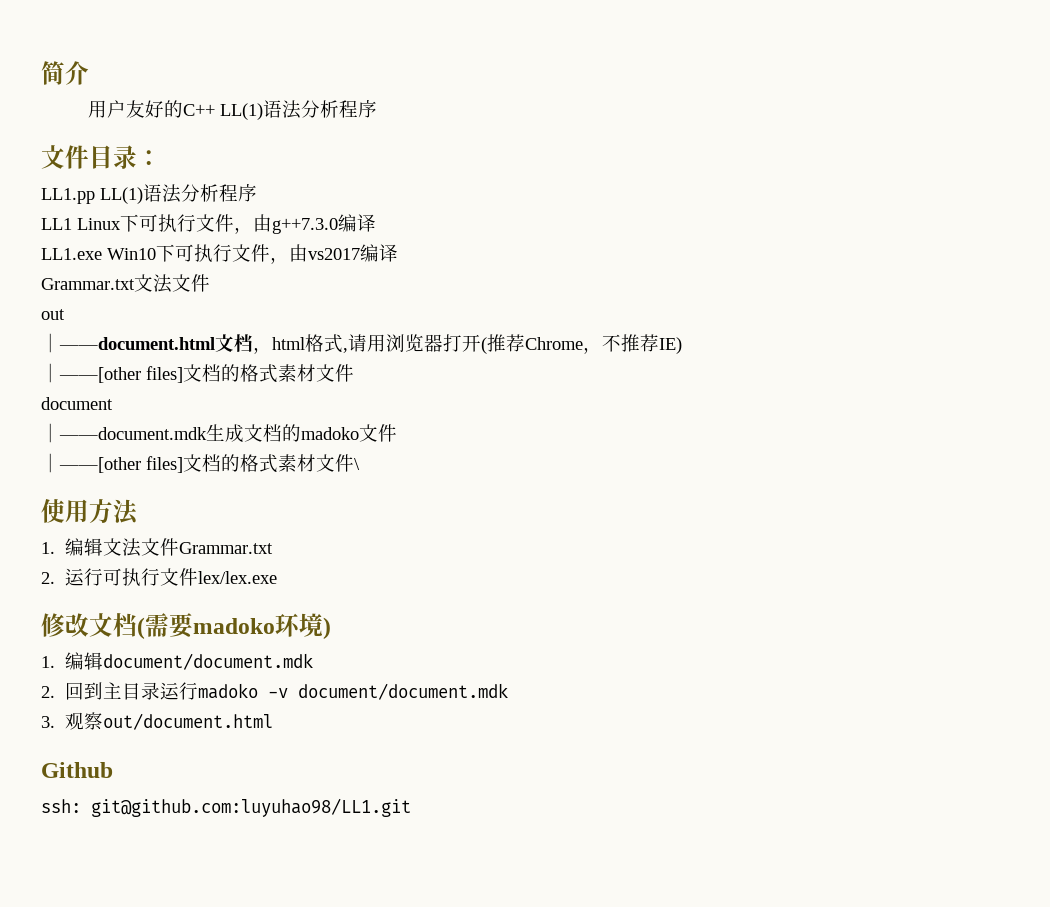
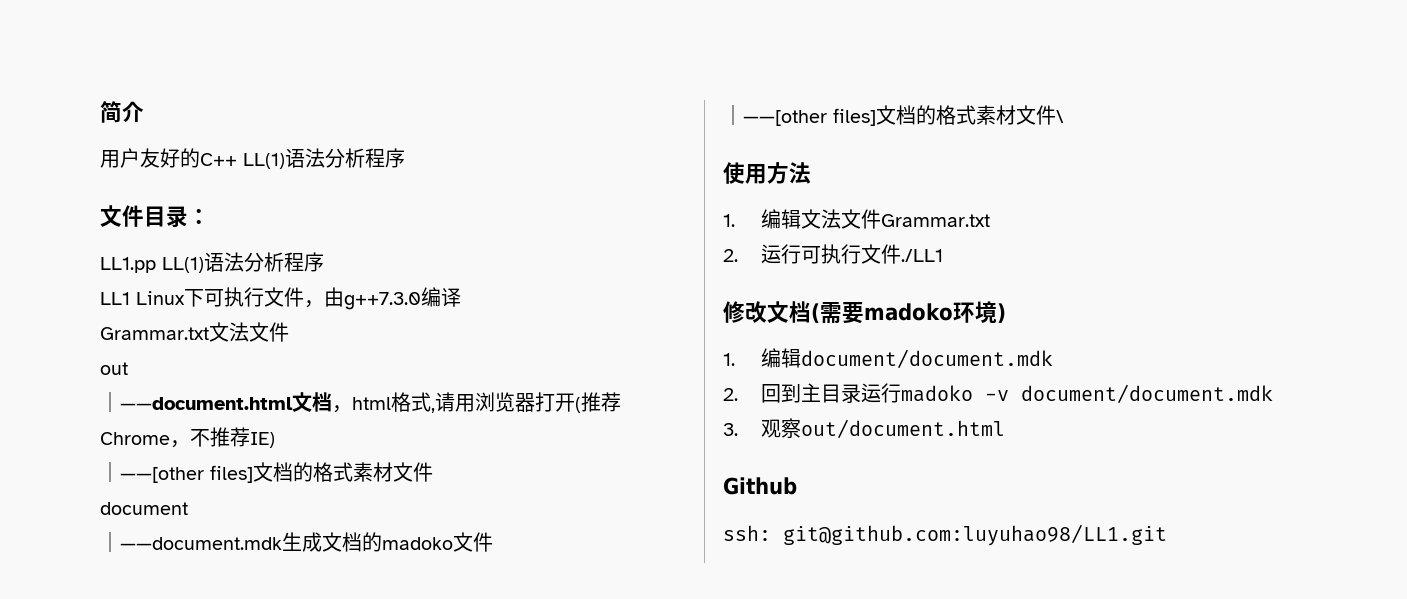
- LL1.exe Win10下可执行文件，由vs2017编译
- 2.运行可执行文件lex/lex.exe
+ 2.运行可执行文件./LL1

